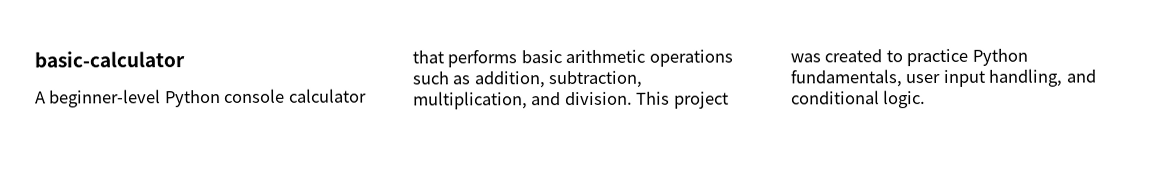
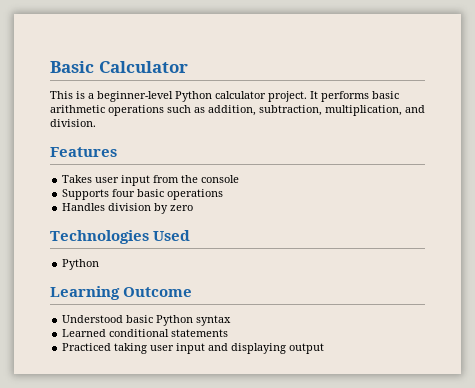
- basic-calculator
- A beginner-level Python console calculator that performs basic arithmetic operations such as addition, subtraction, multiplication, and division. This project was created to practice Python fundamentals, user input handling, and conditional logic.
+ Basic Calculator
+ This is a beginner-level Python calculator project. It performs basic arithmetic operations such as addition, subtraction, multiplication, and division.
+ Features
+ Takes user input from the console
+ Supports four basic operations
+ Handles division by zero
+ Technologies Used
+ Python
+ Learning Outcome
+ Understood basic Python syntax
+ Learned conditional statements
+ Practiced taking user input and displaying output

